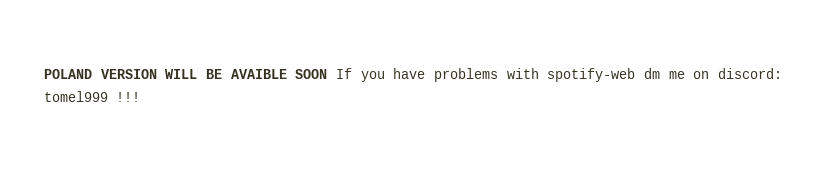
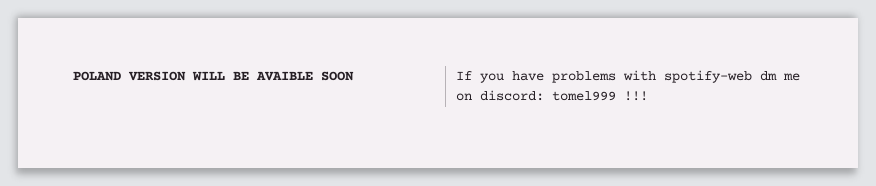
- POLAND VERSION WILL BE AVAIBLE SOON If you have problems with spotify-web dm me on discord: tomel999 !!!
+ POLAND VERSION WILL BE AVAIBLE SOON
+ If you have problems with spotify-web dm me on discord: tomel999 !!!

